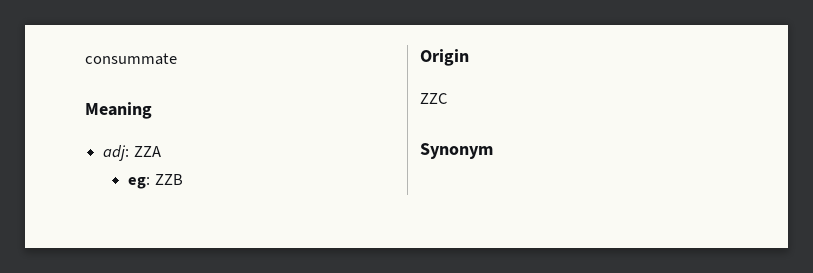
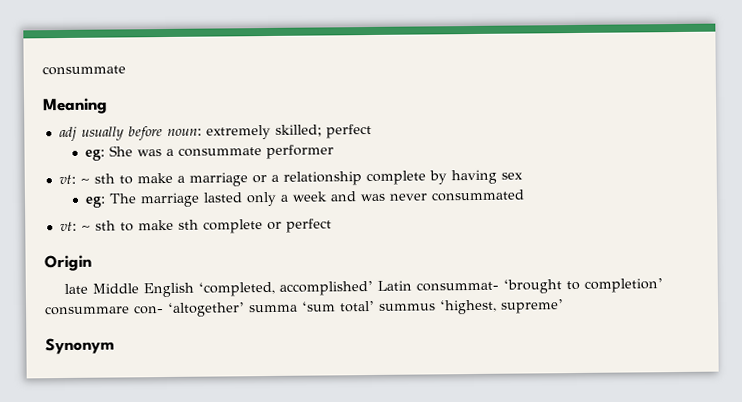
- adj: ZZA
- eg: ZZB
+ adj usually before noun: extremely skilled; perfect
+ eg: She was a consummate performer
+ vt: ~ sth to make a marriage or a relationship complete by having sex
+ eg: The marriage lasted only a week and was never consummated
+ vt: ~ sth to make sth complete or perfect
  Origin
- ZZC
+ late Middle English ‘completed, accomplished’ Latin consummat- ‘brought to completion’ consummare con- ‘altogether’ summa ‘sum total’ summus ‘highest, supreme’

